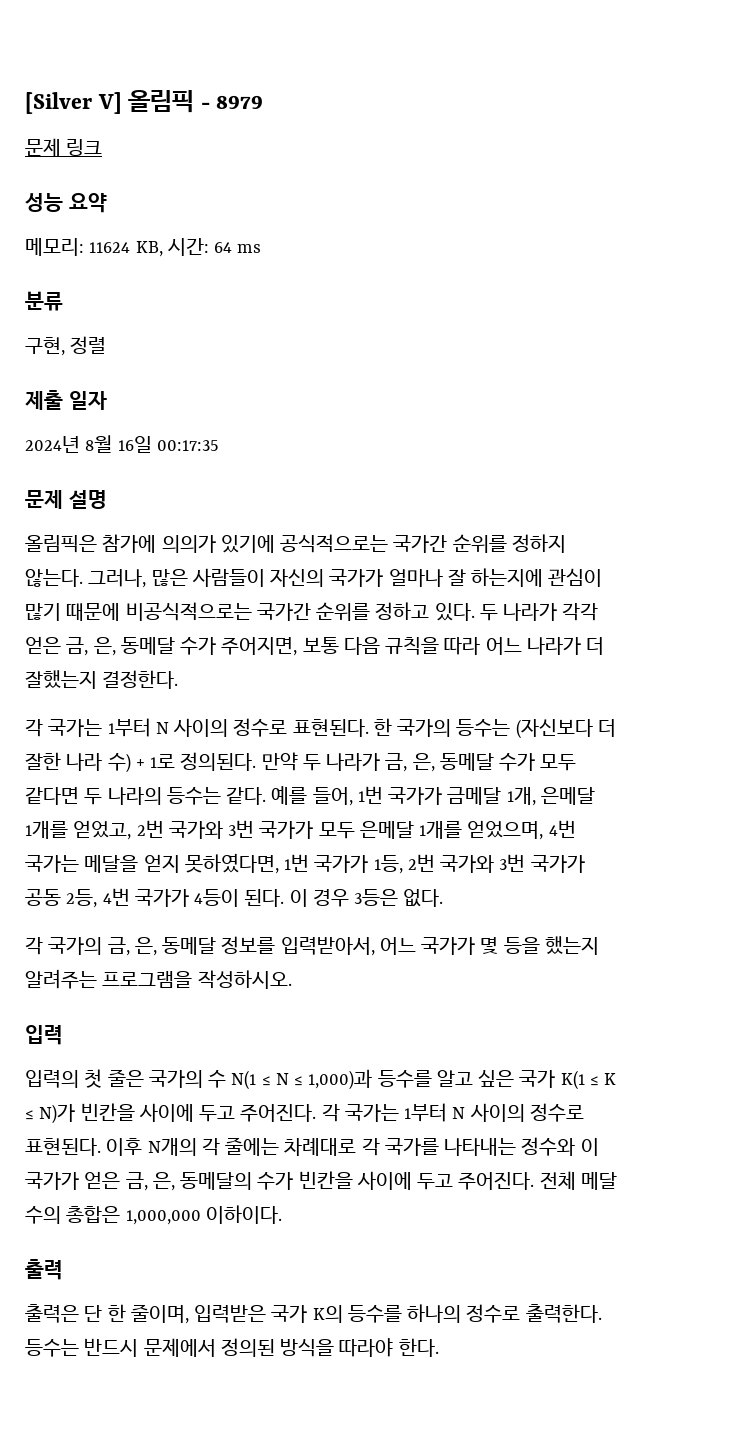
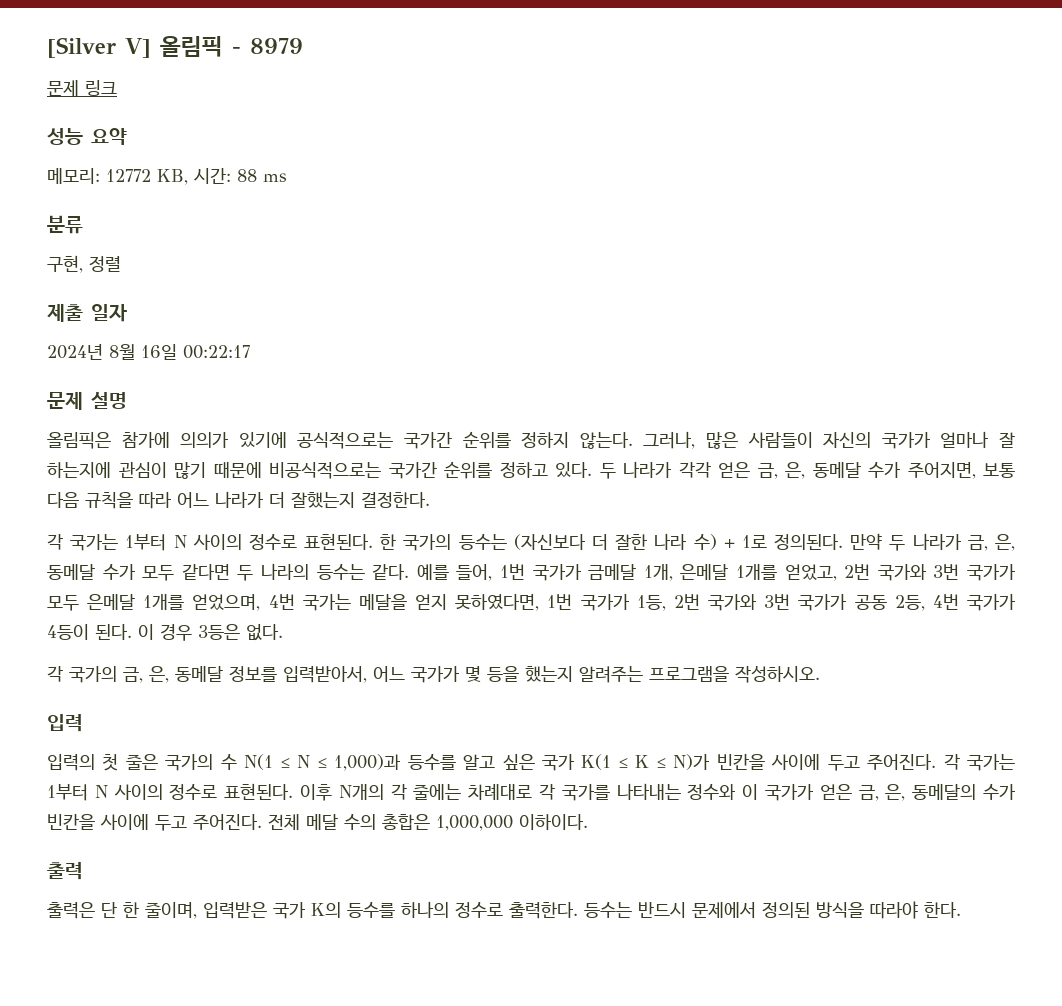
- 메모리: 11624 KB, 시간: 64 ms
+ 메모리: 12772 KB, 시간: 88 ms
- 2024년 8월 16일 00:17:35
+ 2024년 8월 16일 00:22:17

